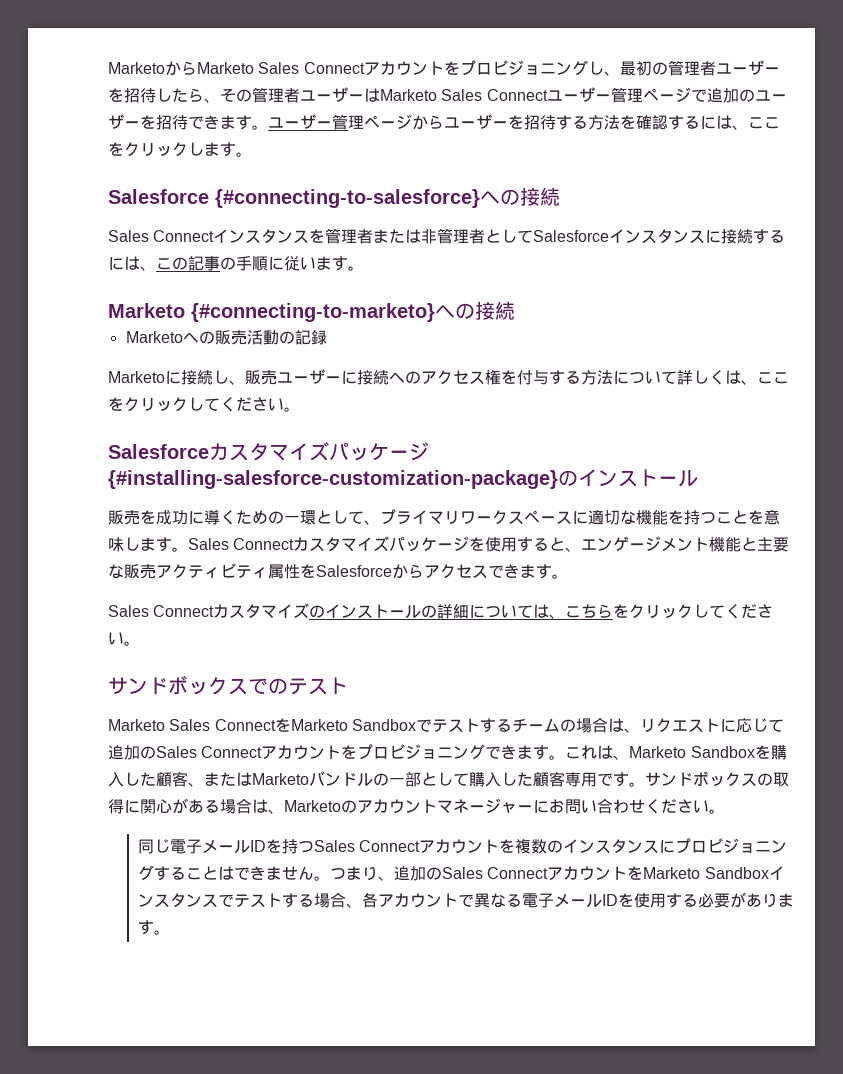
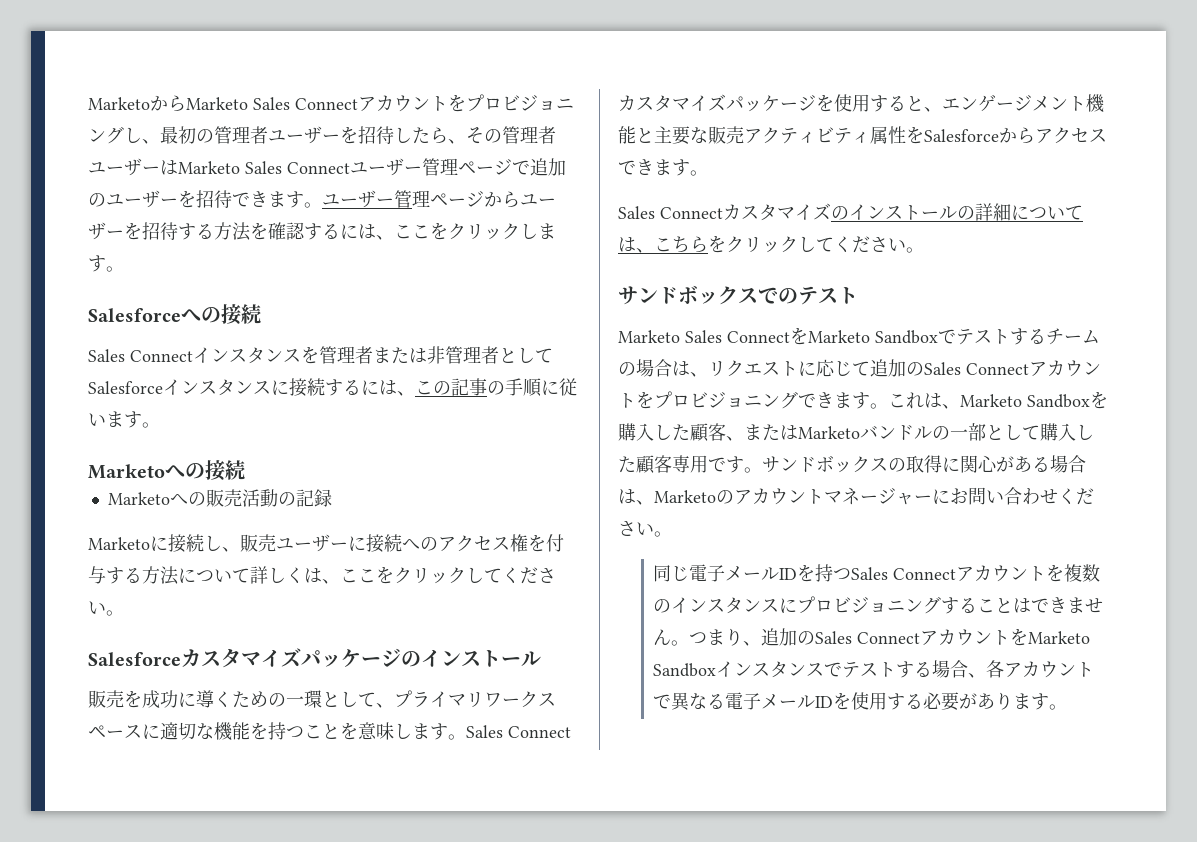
- Salesforce {#connecting-to-salesforce}への接続
+ Salesforceへの接続
- Marketo {#connecting-to-marketo}への接続
+ Marketoへの接続
- Salesforceカスタマイズパッケージ{#installing-salesforce-customization-package}のインストール
+ Salesforceカスタマイズパッケージのインストール

